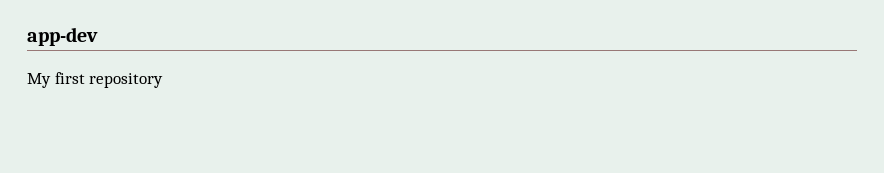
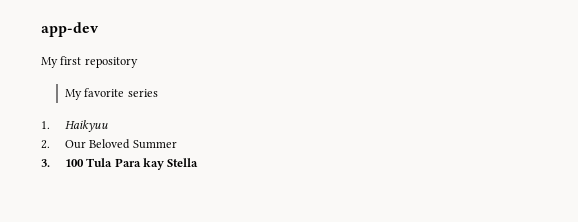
+ My favorite series
+ 1. Haikyuu
+ 2. Our Beloved Summer
+ 3. 100 Tula Para kay Stella

